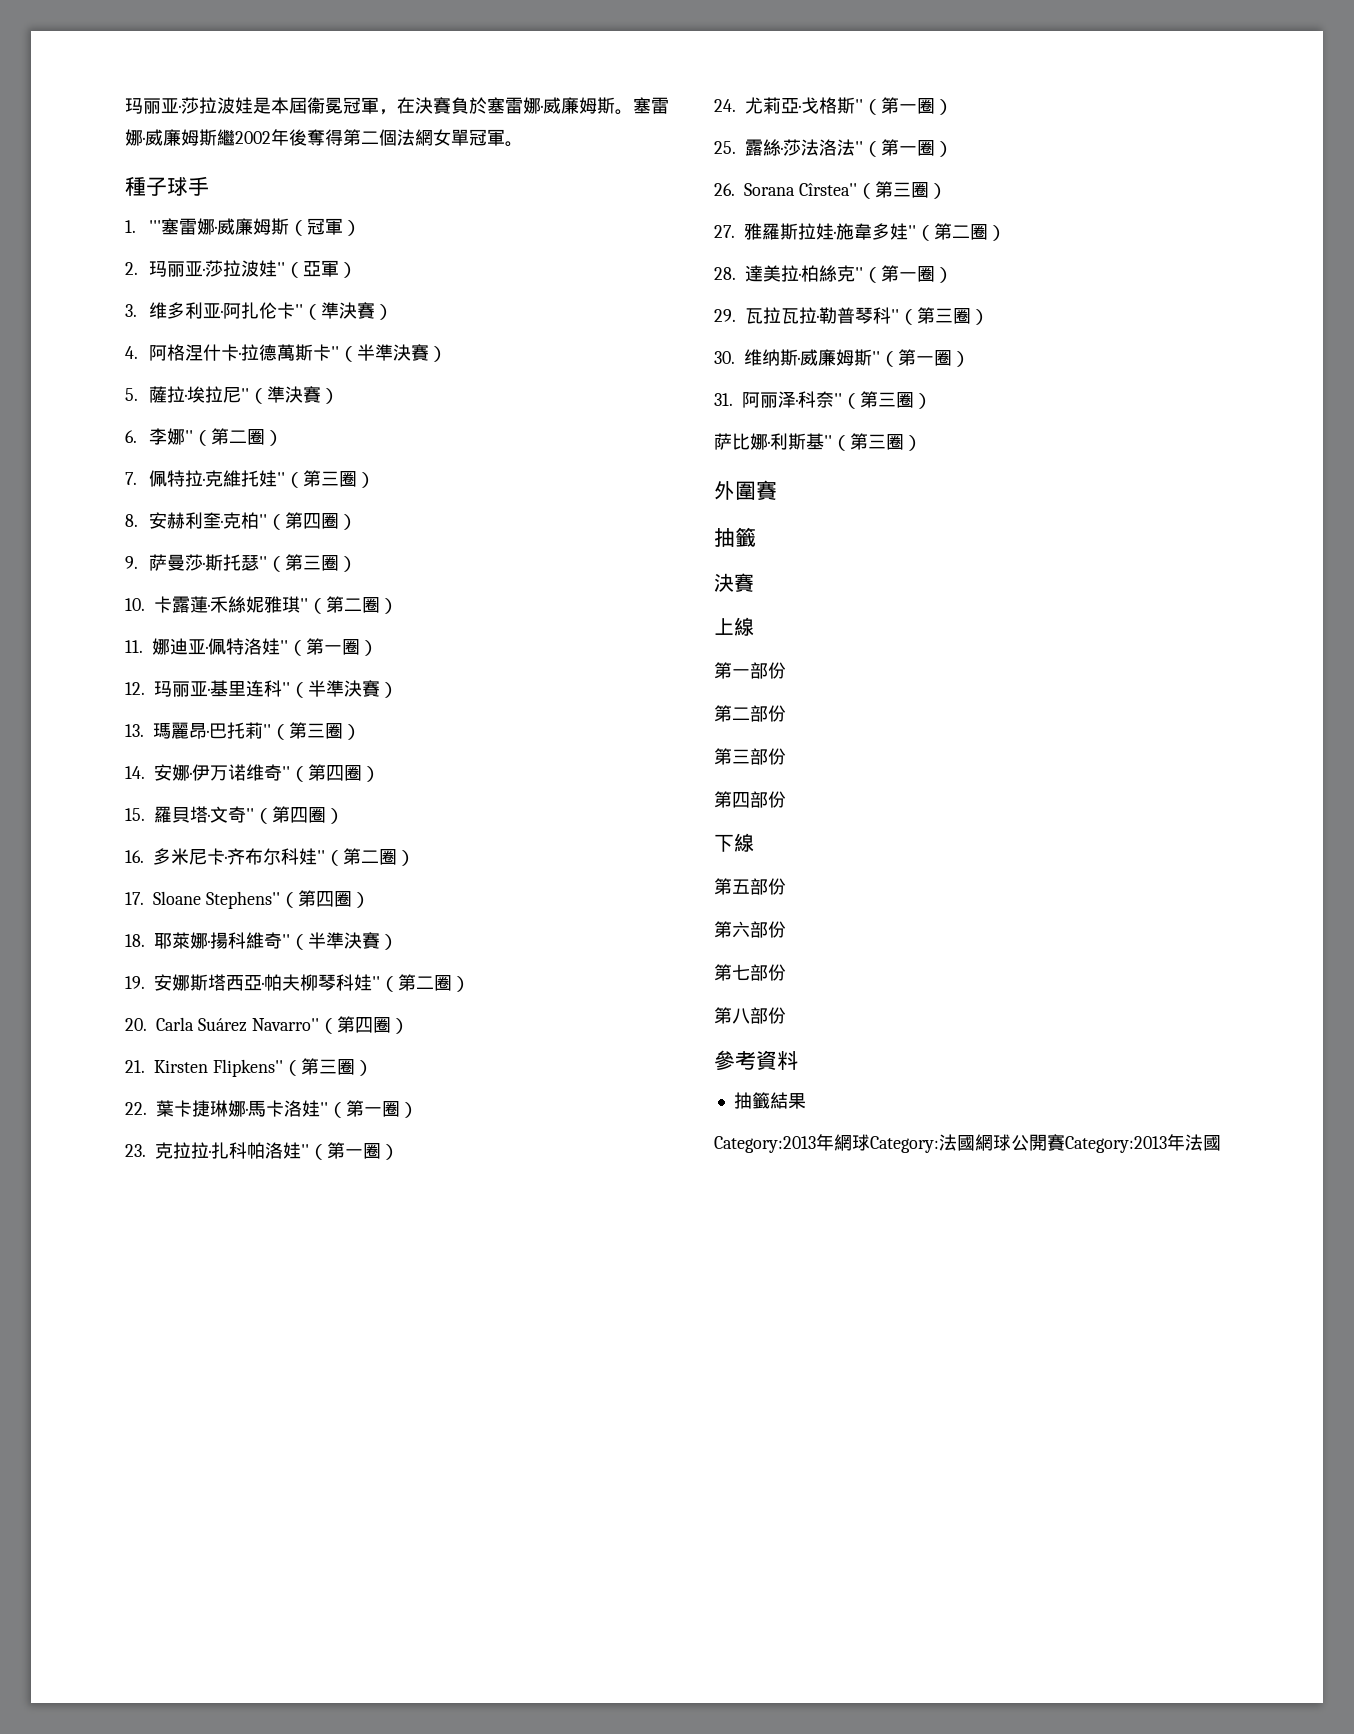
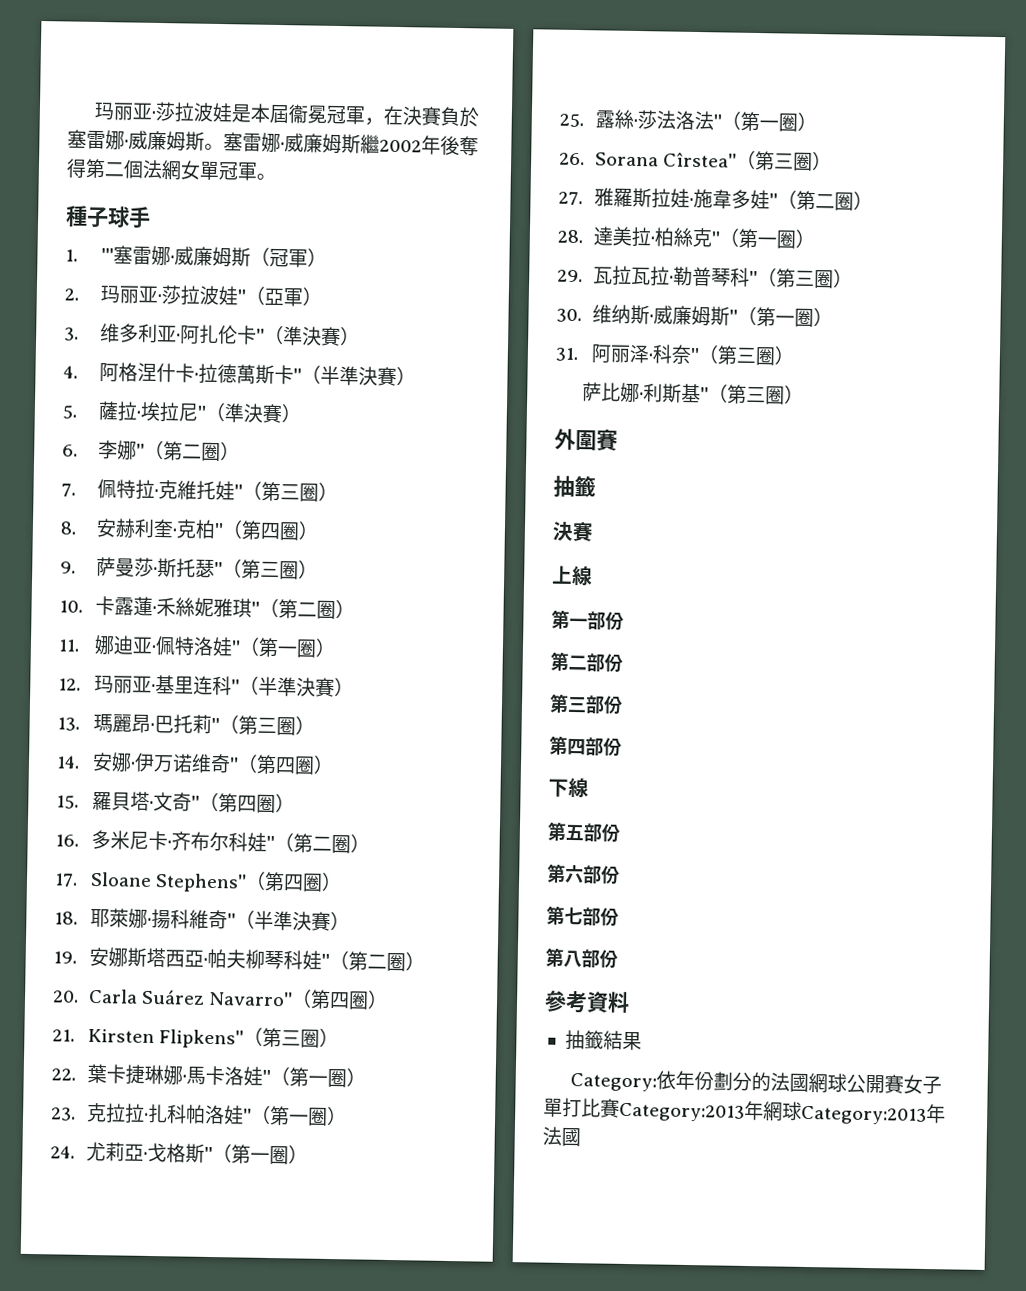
- Category:2013年網球Category:法國網球公開賽Category:2013年法國
+ Category:依年份劃分的法國網球公開賽女子單打比賽Category:2013年網球Category:2013年法國

